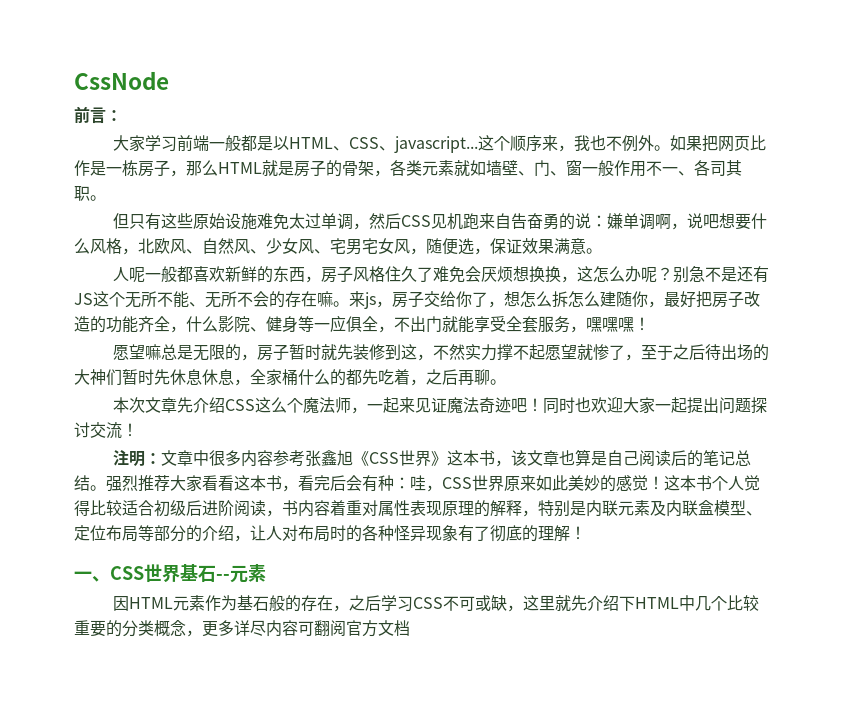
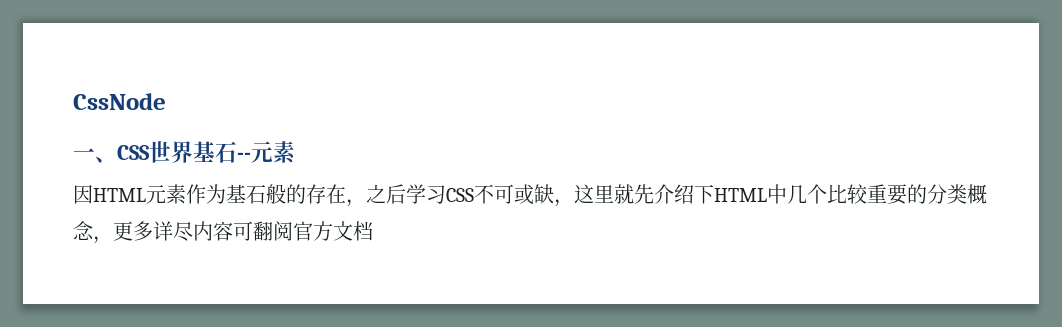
- 前言：
- 大家学习前端一般都是以HTML、CSS、javascript...这个顺序来，我也不例外。如果把网页比作是一栋房子，那么HTML就是房子的骨架，各类元素就如墙壁、门、窗一般作用不一、各司其职。
- 但只有这些原始设施难免太过单调，然后CSS见机跑来自告奋勇的说：嫌单调啊，说吧想要什么风格，北欧风、自然风、少女风、宅男宅女风，随便选，保证效果满意。
- 人呢一般都喜欢新鲜的东西，房子风格住久了难免会厌烦想换换，这怎么办呢？别急不是还有JS这个无所不能、无所不会的存在嘛。来js，房子交给你了，想怎么拆怎么建随你，最好把房子改造的功能齐全，什么影院、健身等一应俱全，不出门就能享受全套服务，嘿嘿嘿！
- 愿望嘛总是无限的，房子暂时就先装修到这，不然实力撑不起愿望就惨了，至于之后待出场的大神们暂时先休息休息，全家桶什么的都先吃着，之后再聊。
- 本次文章先介绍CSS这么个魔法师，一起来见证魔法奇迹吧！同时也欢迎大家一起提出问题探讨交流！
- 注明：文章中很多内容参考张鑫旭《CSS世界》这本书，该文章也算是自己阅读后的笔记总结。强烈推荐大家看看这本书，看完后会有种：哇，CSS世界原来如此美妙的感觉！这本书个人觉得比较适合初级后进阶阅读，书内容着重对属性表现原理的解释，特别是内联元素及内联盒模型、定位布局等部分的介绍，让人对布局时的各种怪异现象有了彻底的理解！

